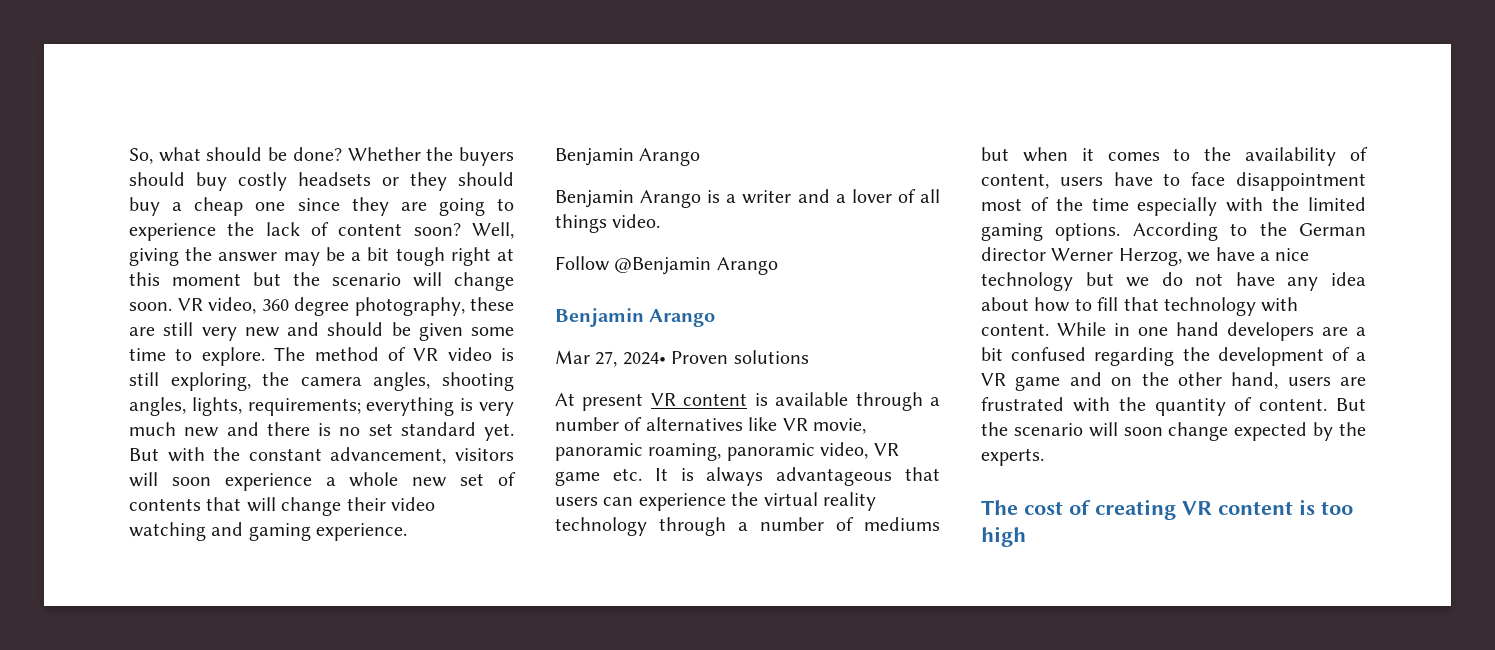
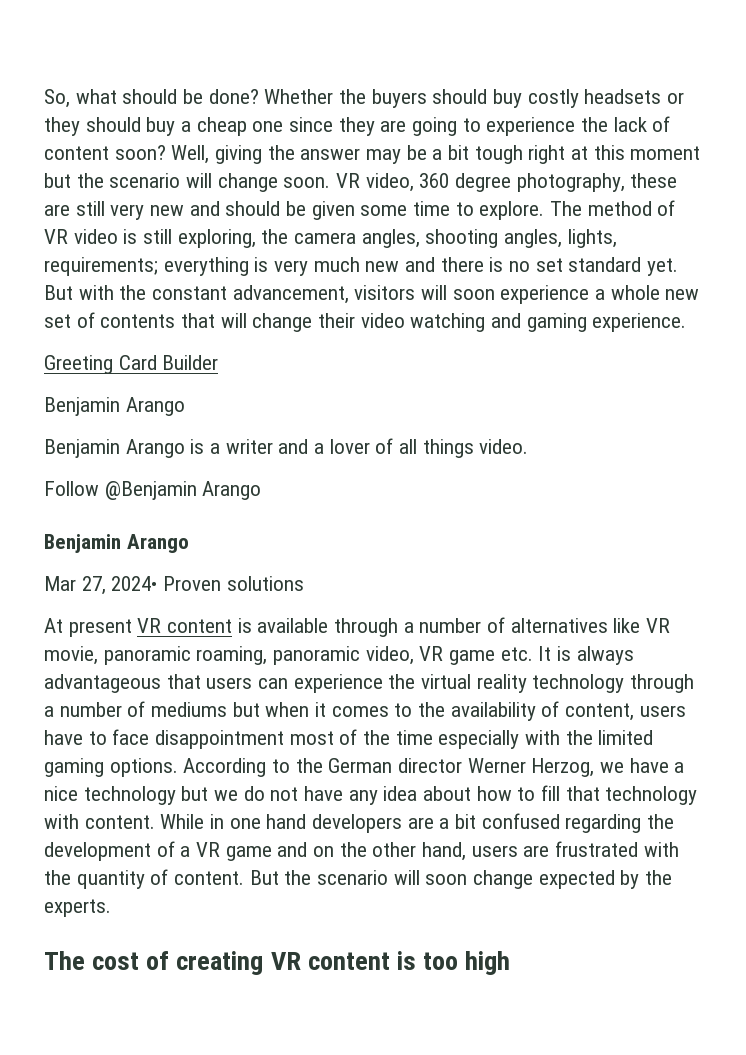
+ Greeting Card Builder

